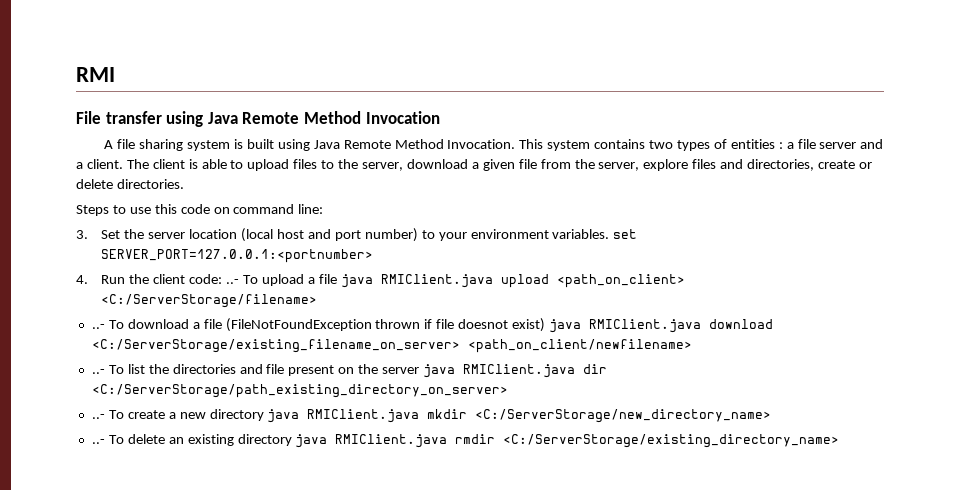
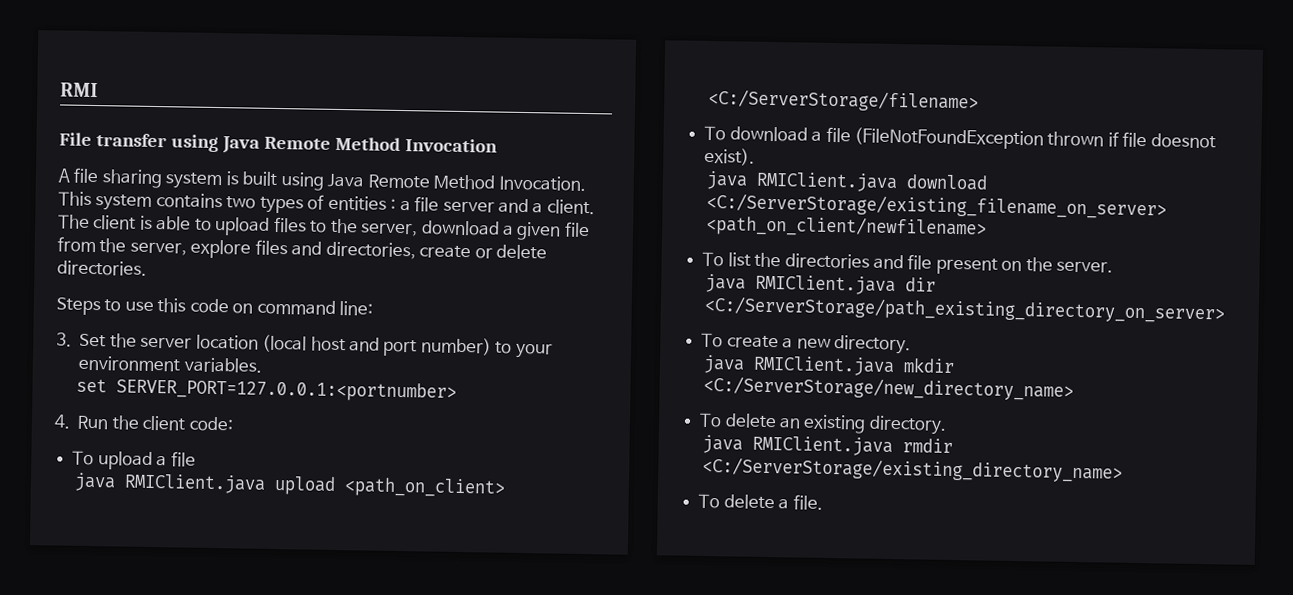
- 3. Set the server location (local host and port number) to your environment variables. set SERVER_PORT=127.0.0.1:<portnumber>
+ 3. Set the server location (local host and port number) to your environment variables.
+ set SERVER_PORT=127.0.0.1:<portnumber>
- 4. Run the client code: ..- To upload a file java RMIClient.java upload <path_on_client> <C:/ServerStorage/filename>
+ 4. Run the client code:
+ To upload a file
+ java RMIClient.java upload <path_on_client> <C:/ServerStorage/filename>
- ..- To download a file (FileNotFoundException thrown if file doesnot exist) java RMIClient.java download <C:/ServerStorage/existing_filename_on_server> <path_on_client/newfilename>
+ To download a file (FileNotFoundException thrown if file doesnot exist).
+ java RMIClient.java download <C:/ServerStorage/existing_filename_on_server> <path_on_client/newfilename>
- ..- To list the directories and file present on the server java RMIClient.java dir <C:/ServerStorage/path_existing_directory_on_server>
+ To list the directories and file present on the server.
+ java RMIClient.java dir <C:/ServerStorage/path_existing_directory_on_server>
- ..- To create a new directory java RMIClient.java mkdir <C:/ServerStorage/new_directory_name>
+ To create a new directory.
+ java RMIClient.java mkdir <C:/ServerStorage/new_directory_name>
- ..- To delete an existing directory java RMIClient.java rmdir <C:/ServerStorage/existing_directory_name>
+ To delete an existing directory.
+ java RMIClient.java rmdir <C:/ServerStorage/existing_directory_name>
+ To delete a file.

